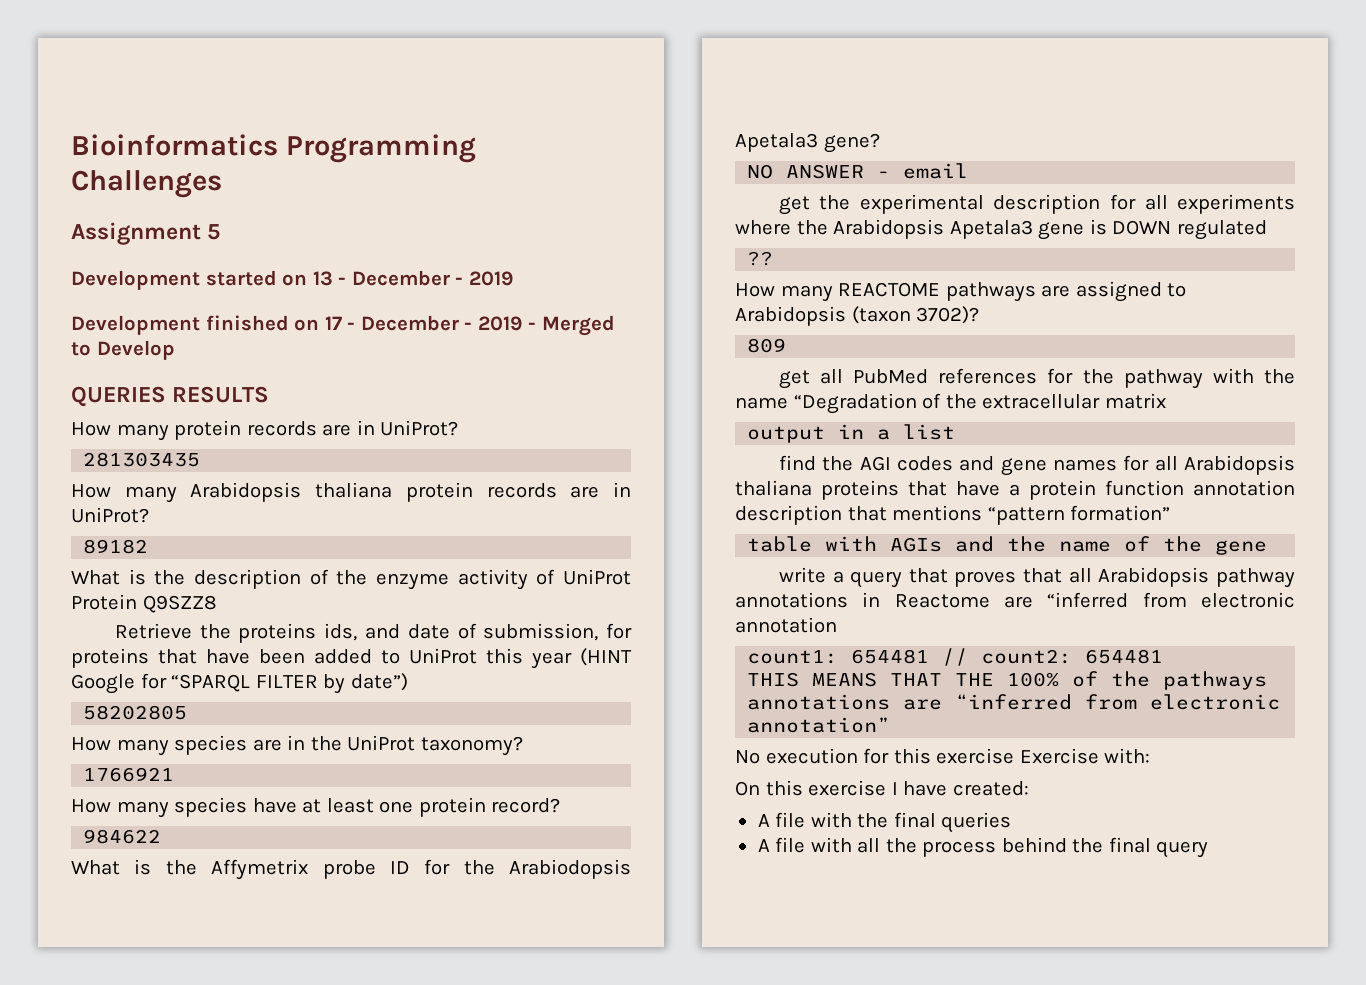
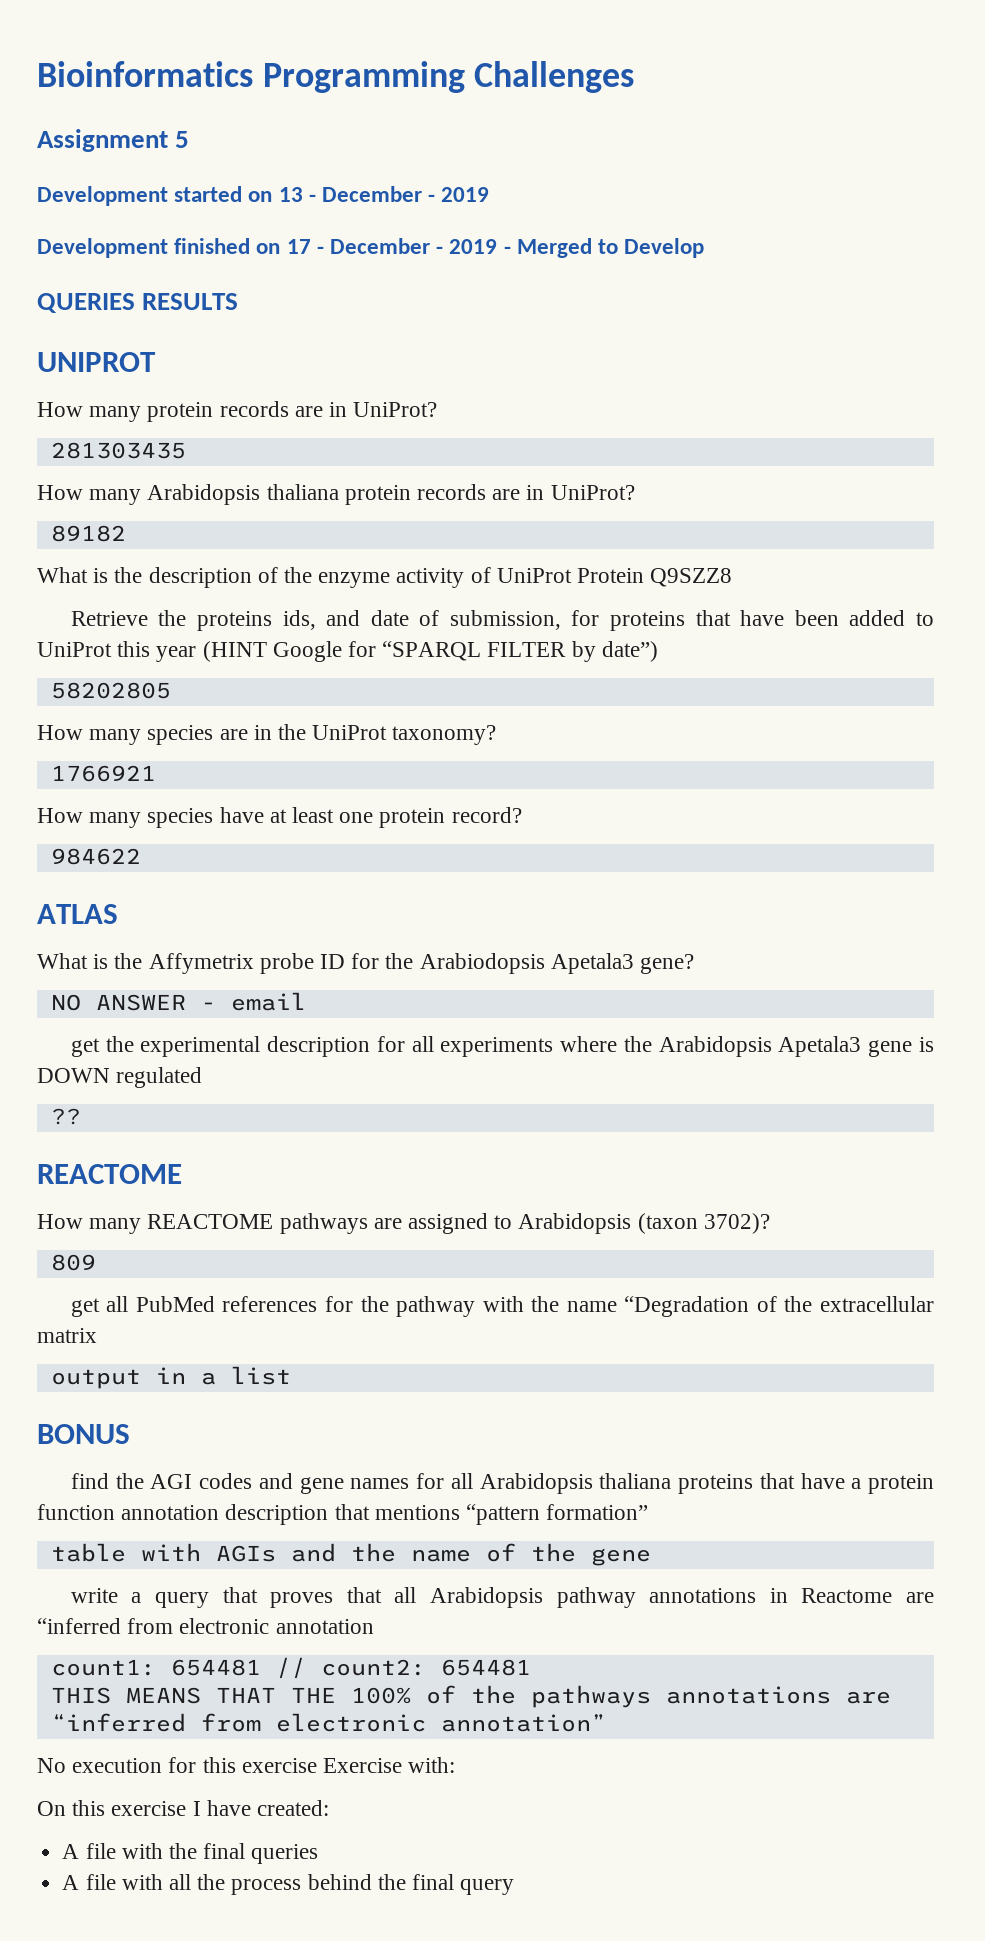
+ UNIPROT
+ ATLAS
  ??
+ REACTOME
+ BONUS

